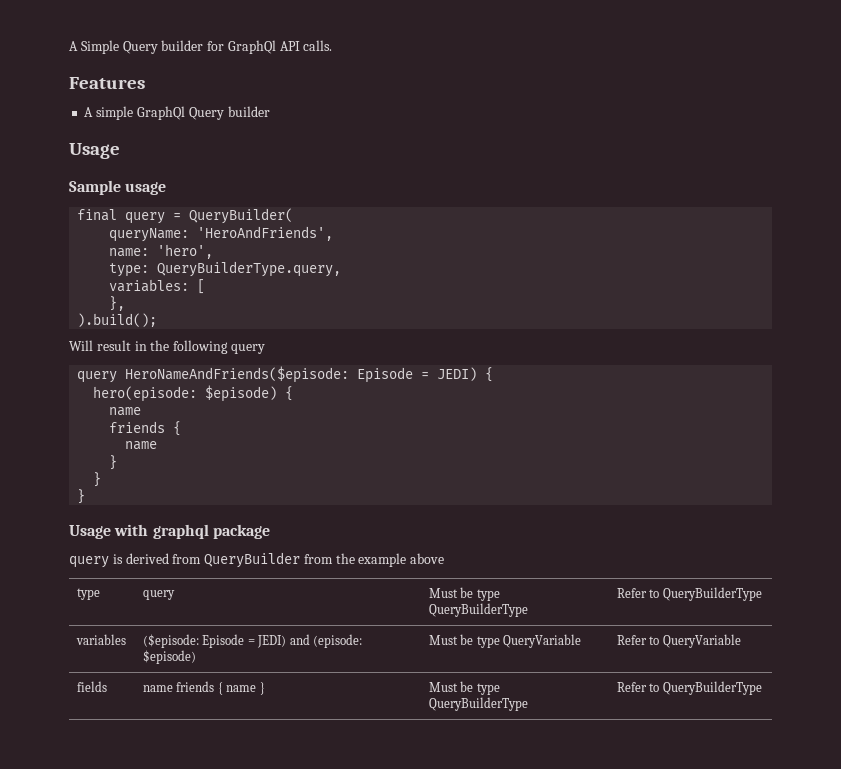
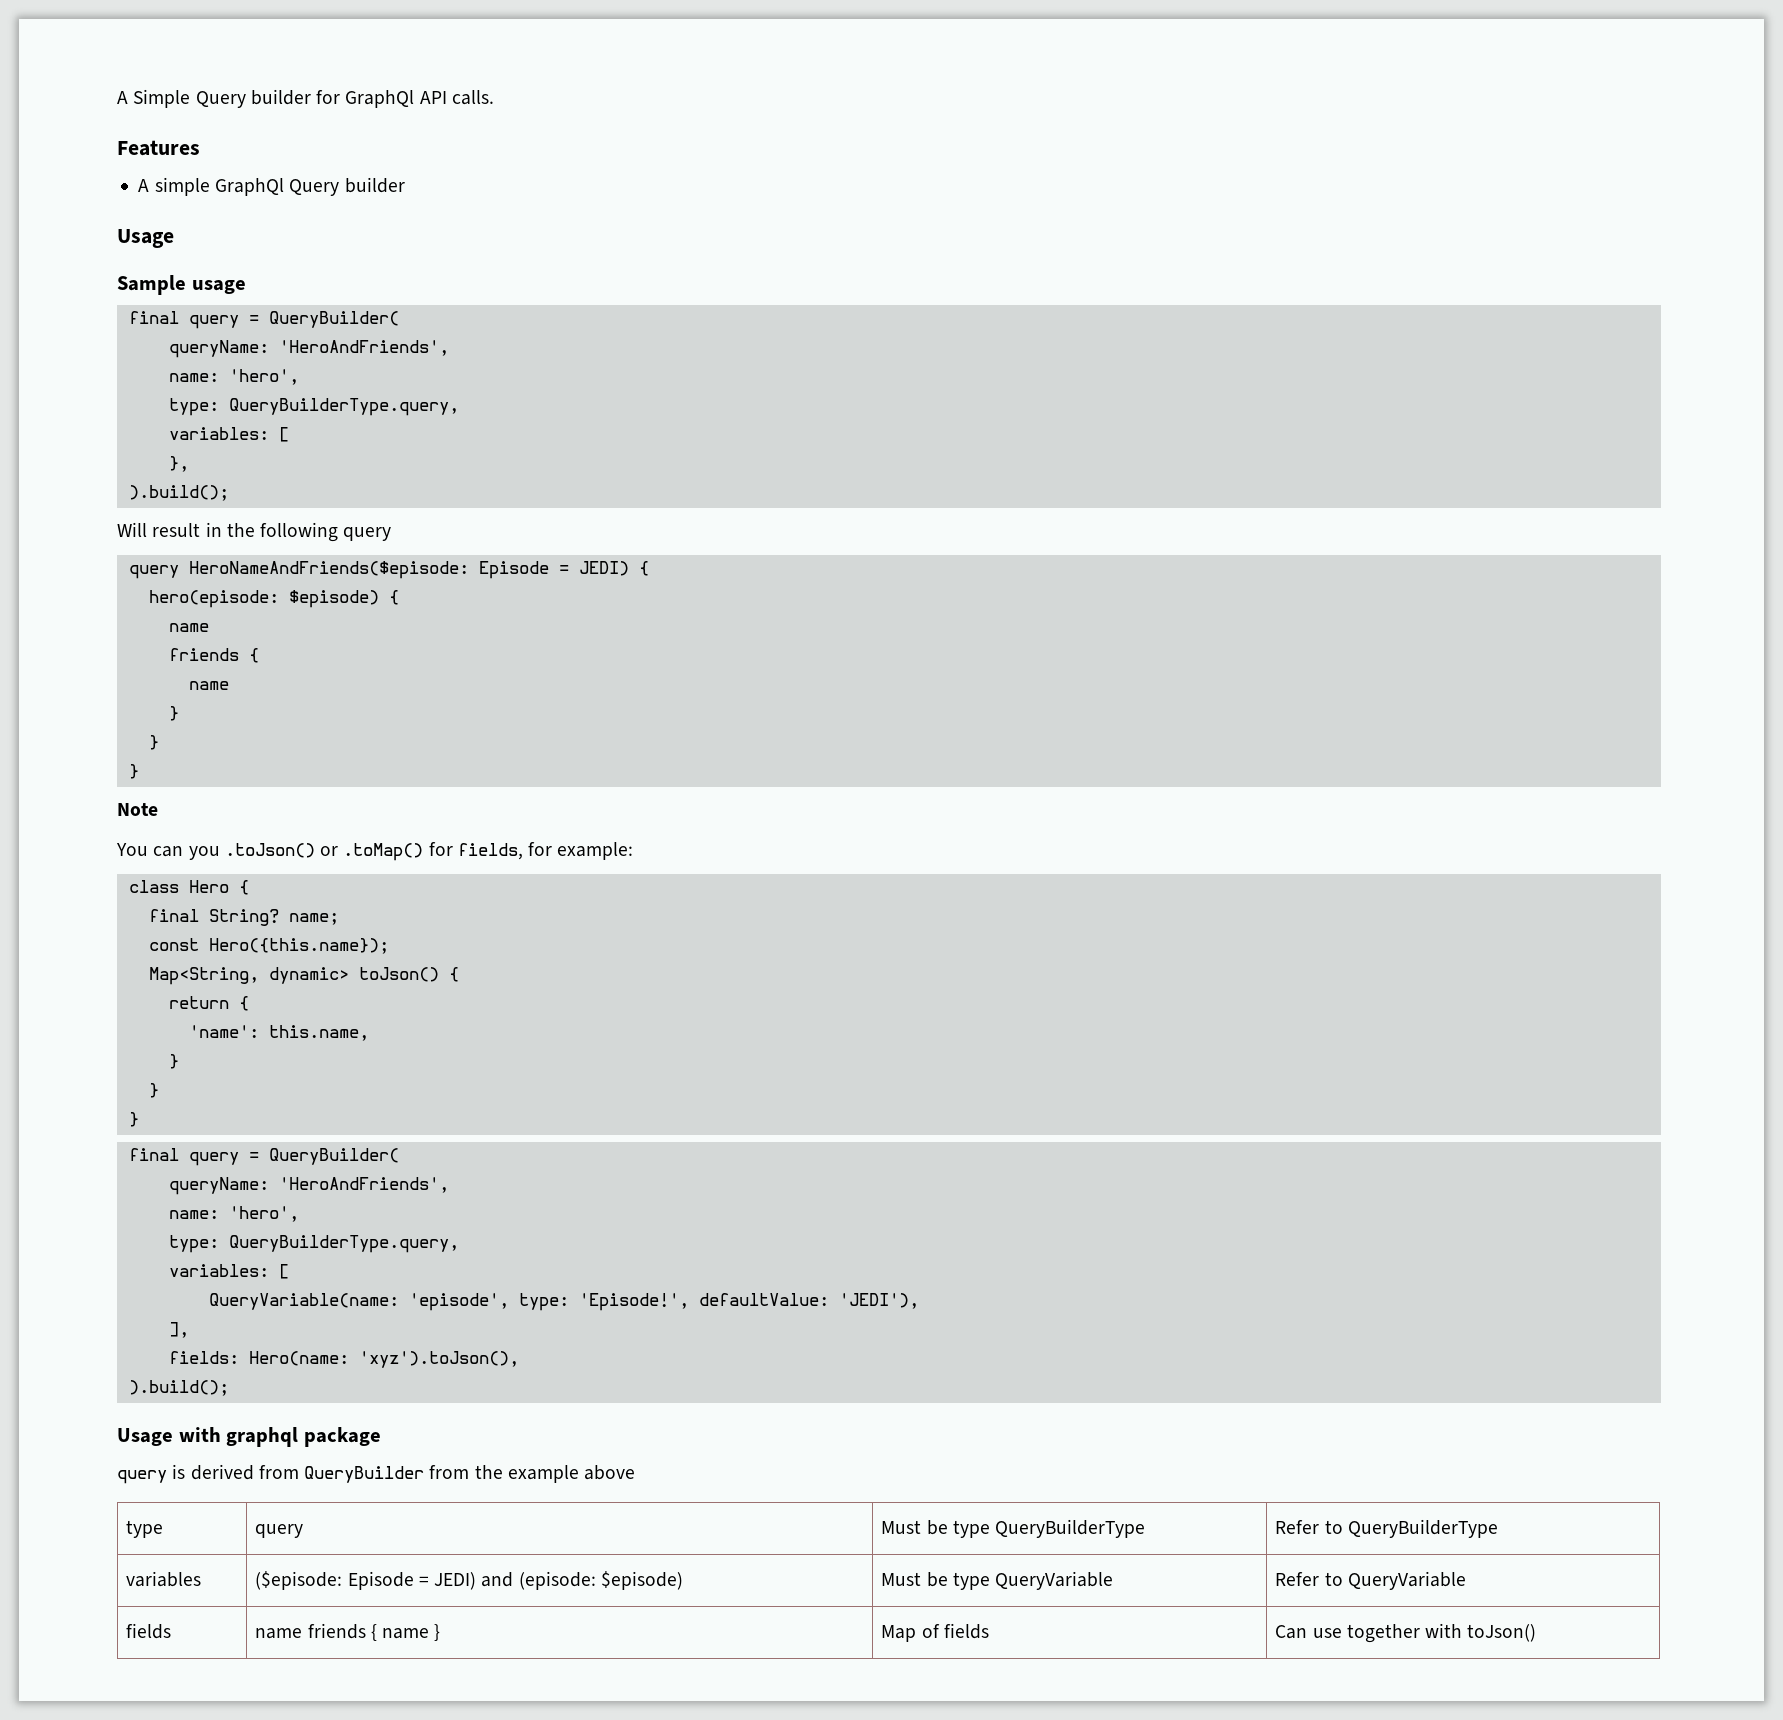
+ Note
+ You can you .toJson() or .toMap() for fields, for example:
+ class Hero {
+ final String? name;
+ const Hero({this.name});
+ Map<String, dynamic> toJson() {
+ return {
+ 'name': this.name,
+ }
+ }
+ }
+ final query = QueryBuilder(
+ queryName: 'HeroAndFriends',
+ name: 'hero',
+ type: QueryBuilderType.query,
+ variables: [
+ QueryVariable(name: 'episode', type: 'Episode!', defaultValue: 'JEDI'),
+ ],
+ fields: Hero(name: 'xyz').toJson(),
+ ).build();
- fields | name friends { name } | Must be type QueryBuilderType | Refer to QueryBuilderType
+ fields | name friends { name } | Map of fields | Can use together with toJson()

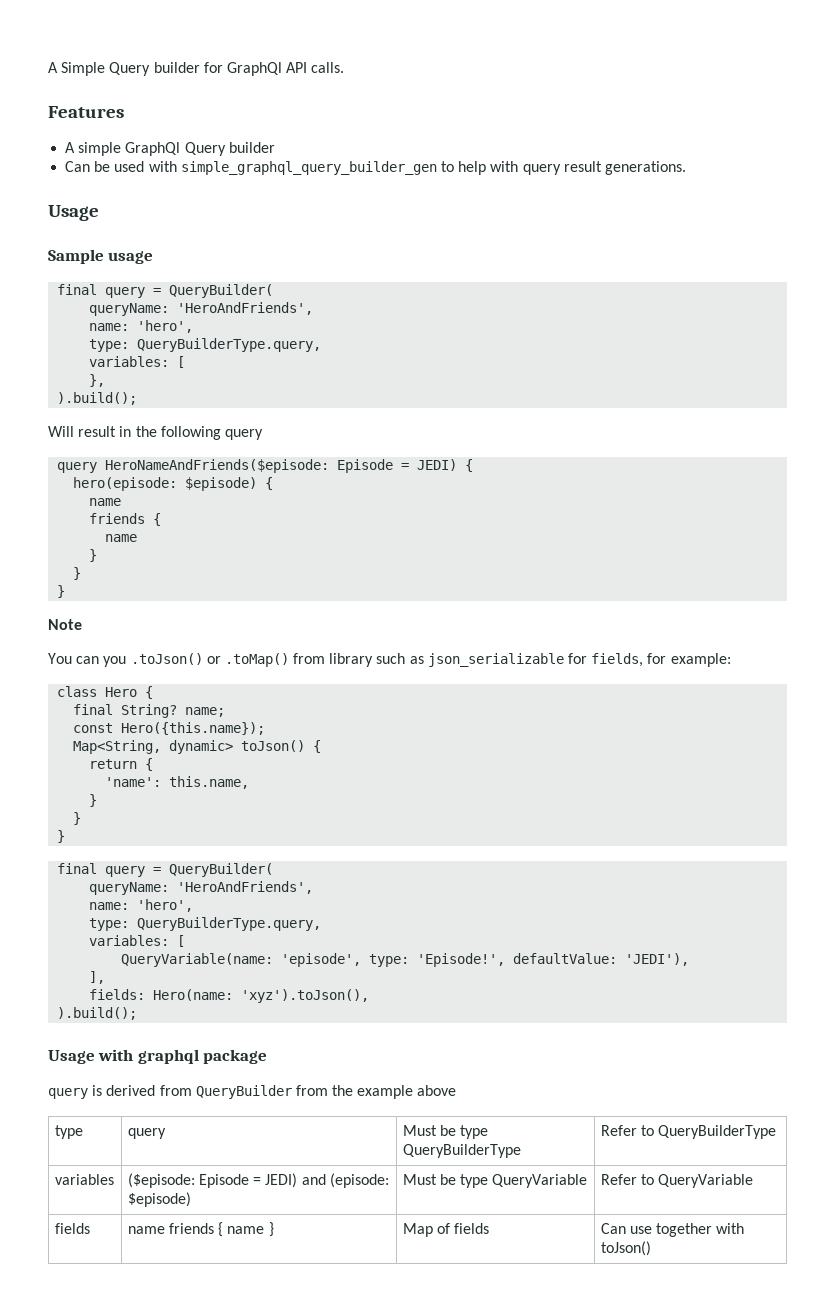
+ Can be used with simple_graphql_query_builder_gen to help with query result generations.
- You can you .toJson() or .toMap() for fields, for example:
+ You can you .toJson() or .toMap() from library such as json_serializable for fields, for example:

